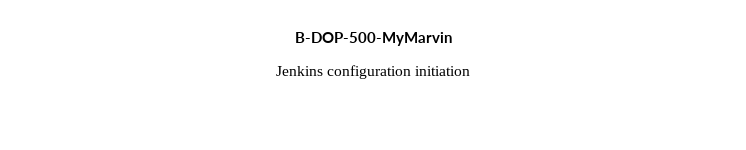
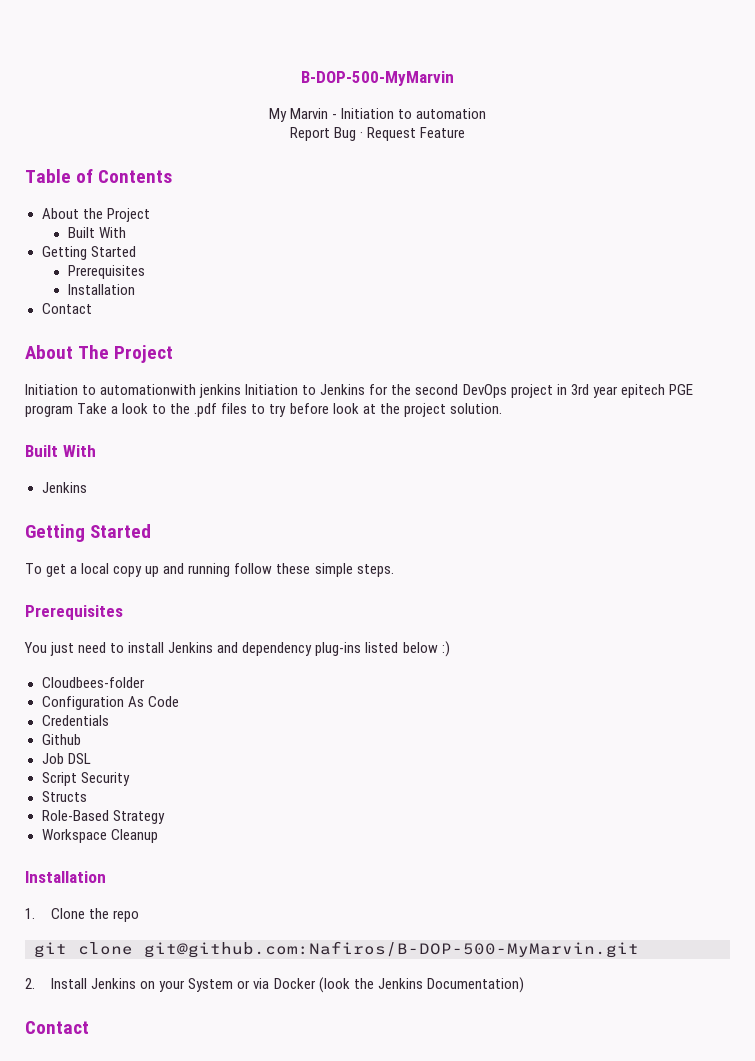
- Jenkins configuration initiation
+ My Marvin - Initiation to automation
+ Report Bug · Request Feature
+ Table of Contents
+ About the Project
+ Built With
+ Getting Started
+ Prerequisites
+ Installation
+ Contact
+ About The Project
+ Initiation to automationwith jenkins Initiation to Jenkins for the second DevOps project in 3rd year epitech PGE program Take a look to the .pdf files to try before look at the project solution.
+ Built With
+ Jenkins
+ Getting Started
+ To get a local copy up and running follow these simple steps.
+ Prerequisites
+ You just need to install Jenkins and dependency plug-ins listed below :)
+ Cloudbees-folder
+ Configuration As Code
+ Credentials
+ Github
+ Job DSL
+ Script Security
+ Structs
+ Role-Based Strategy
+ Workspace Cleanup
+ Installation
+ 1. Clone the repo
+ git clone git@github.com:Nafiros/B-DOP-500-MyMarvin.git
+ 2. Install Jenkins on your System or via Docker (look the Jenkins Documentation)
+ Contact

